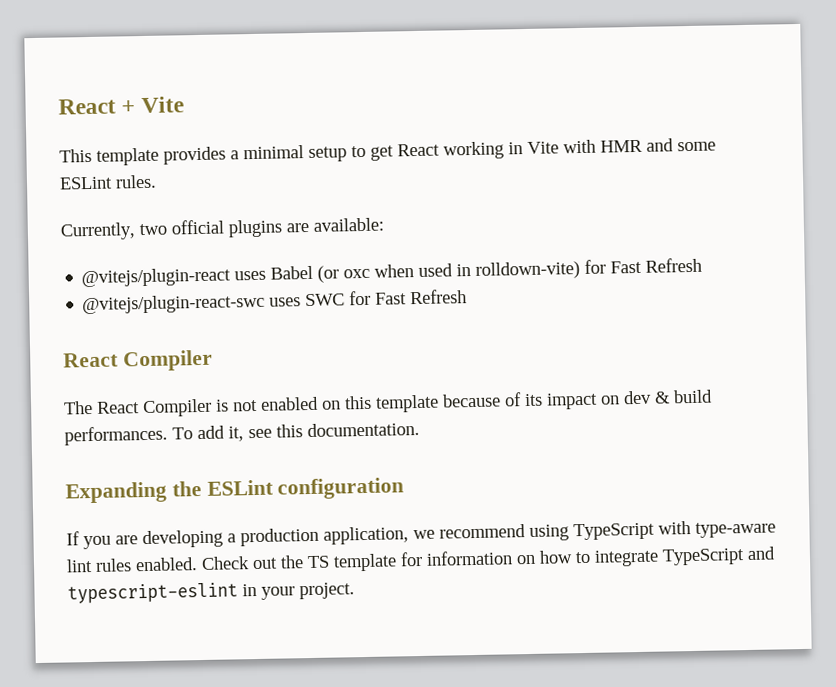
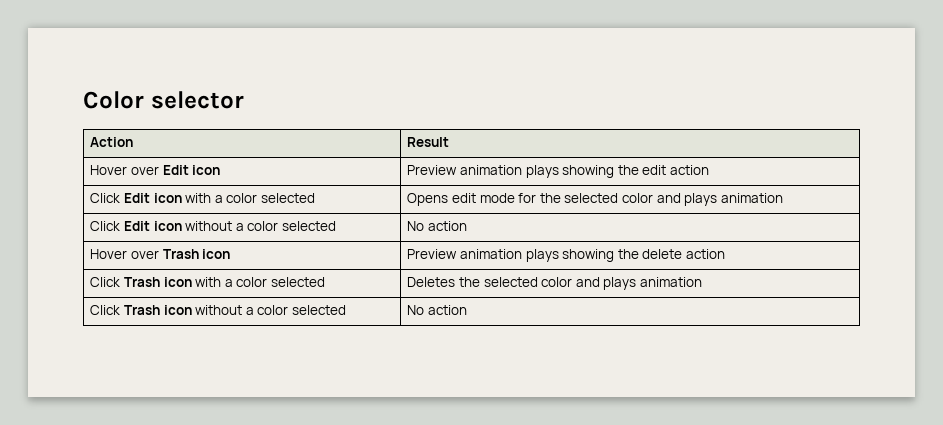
- React + Vite
- This template provides a minimal setup to get React working in Vite with HMR and some ESLint rules.
- Currently, two official plugins are available:
- @vitejs/plugin-react uses Babel (or oxc when used in rolldown-vite) for Fast Refresh
- @vitejs/plugin-react-swc uses SWC for Fast Refresh
- React Compiler
- The React Compiler is not enabled on this template because of its impact on dev & build performances. To add it, see this documentation.
- Expanding the ESLint configuration
- If you are developing a production application, we recommend using TypeScript with type-aware lint rules enabled. Check out the TS template for information on how to integrate TypeScript and typescript-eslint in your project.
+ Color selector
+ Action | Result
+ Hover over Edit icon | Preview animation plays showing the edit action
+ Click Edit icon with a color selected | Opens edit mode for the selected color and plays animation
+ Click Edit icon without a color selected | No action
+ Hover over Trash icon | Preview animation plays showing the delete action
+ Click Trash icon with a color selected | Deletes the selected color and plays animation
+ Click Trash icon without a color selected | No action

